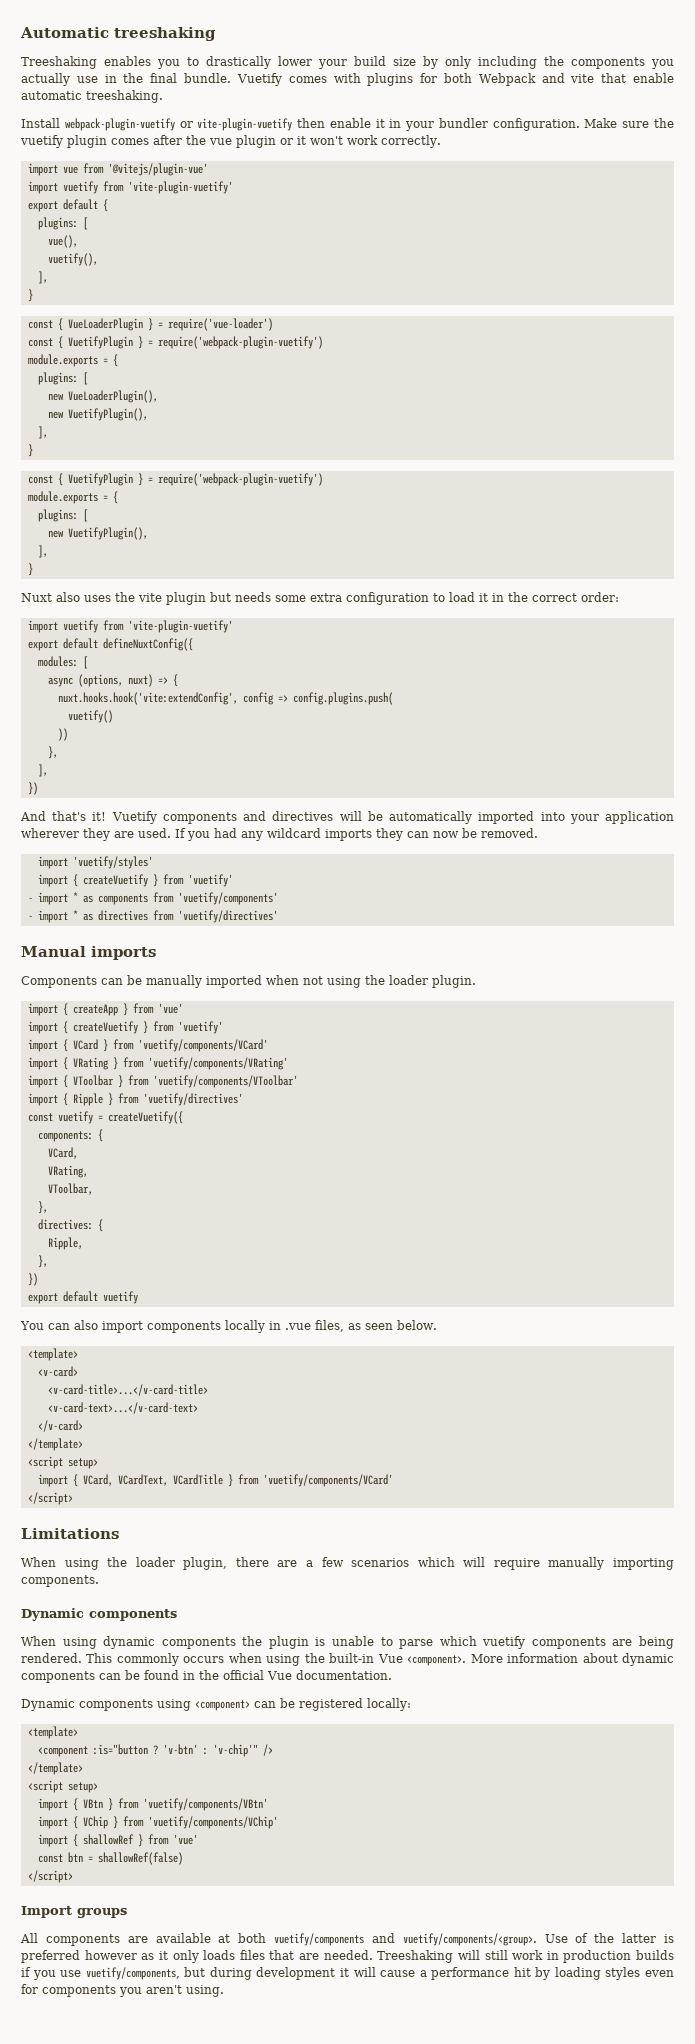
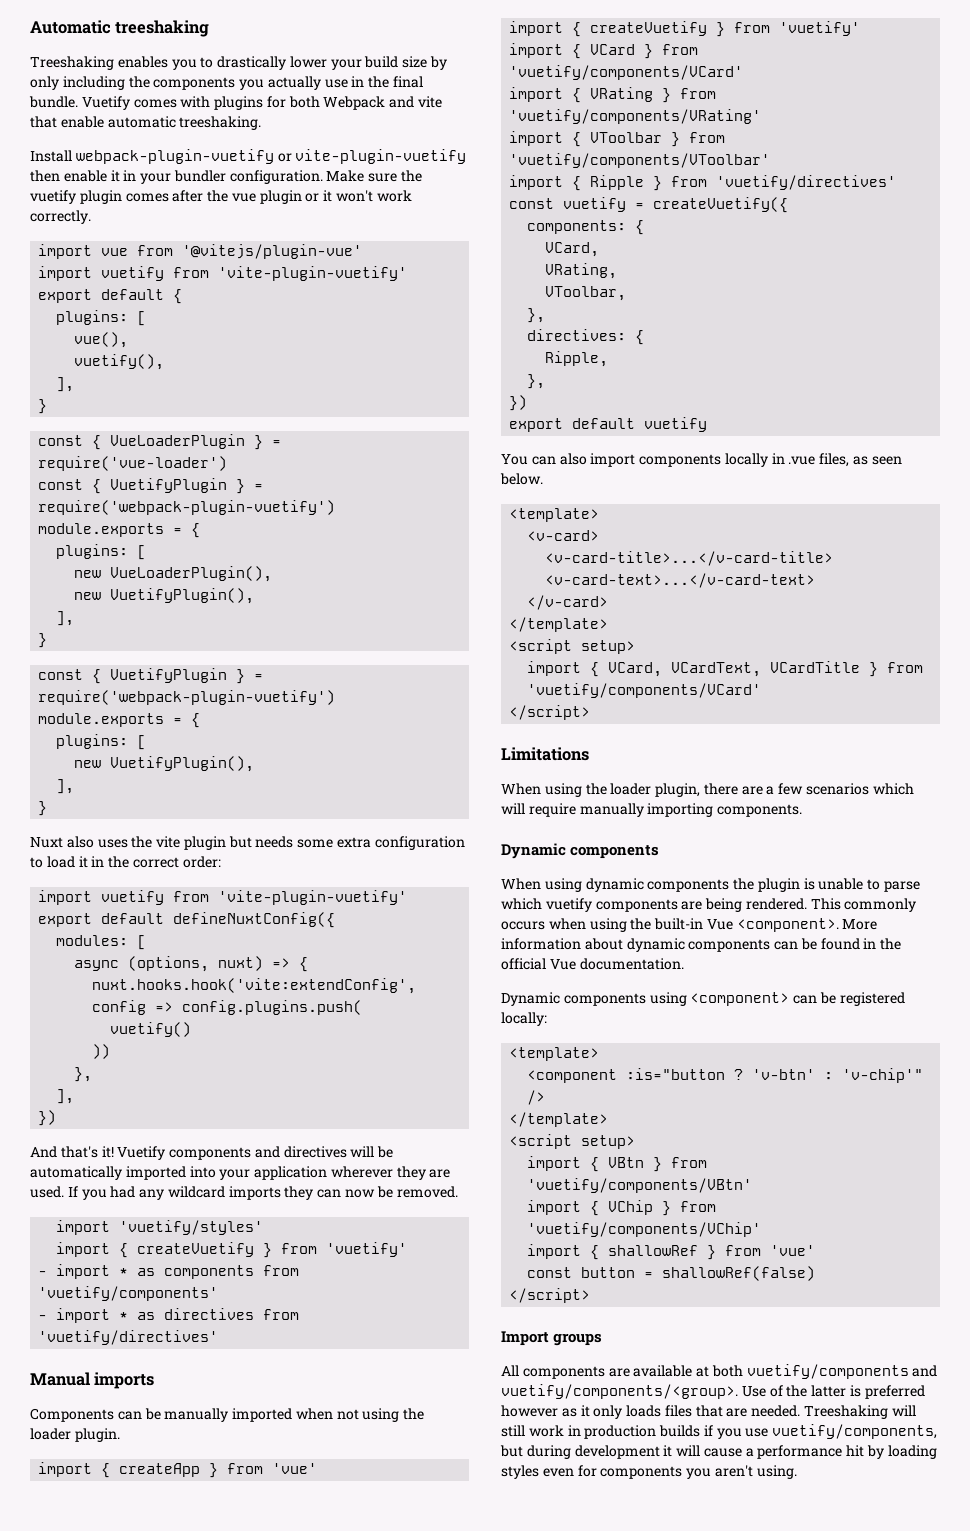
- const btn = shallowRef(false)
+ const button = shallowRef(false)

